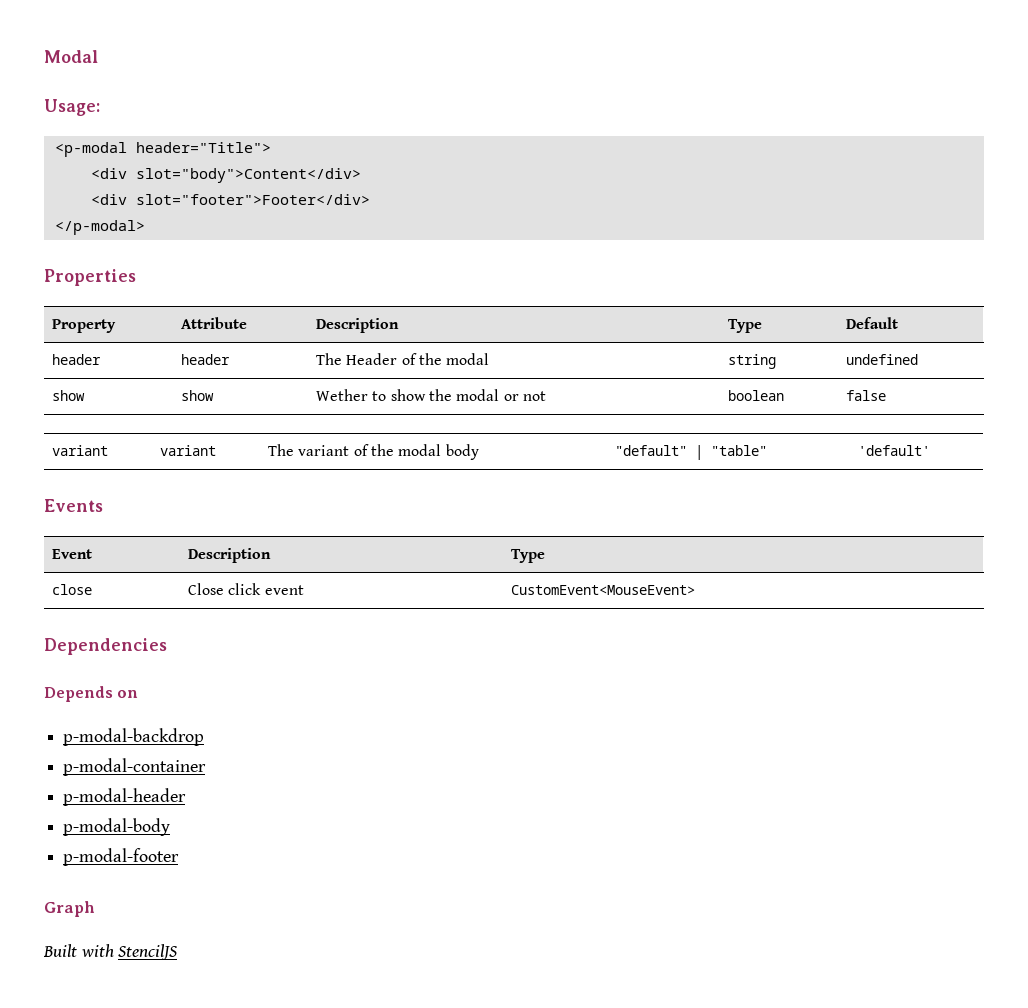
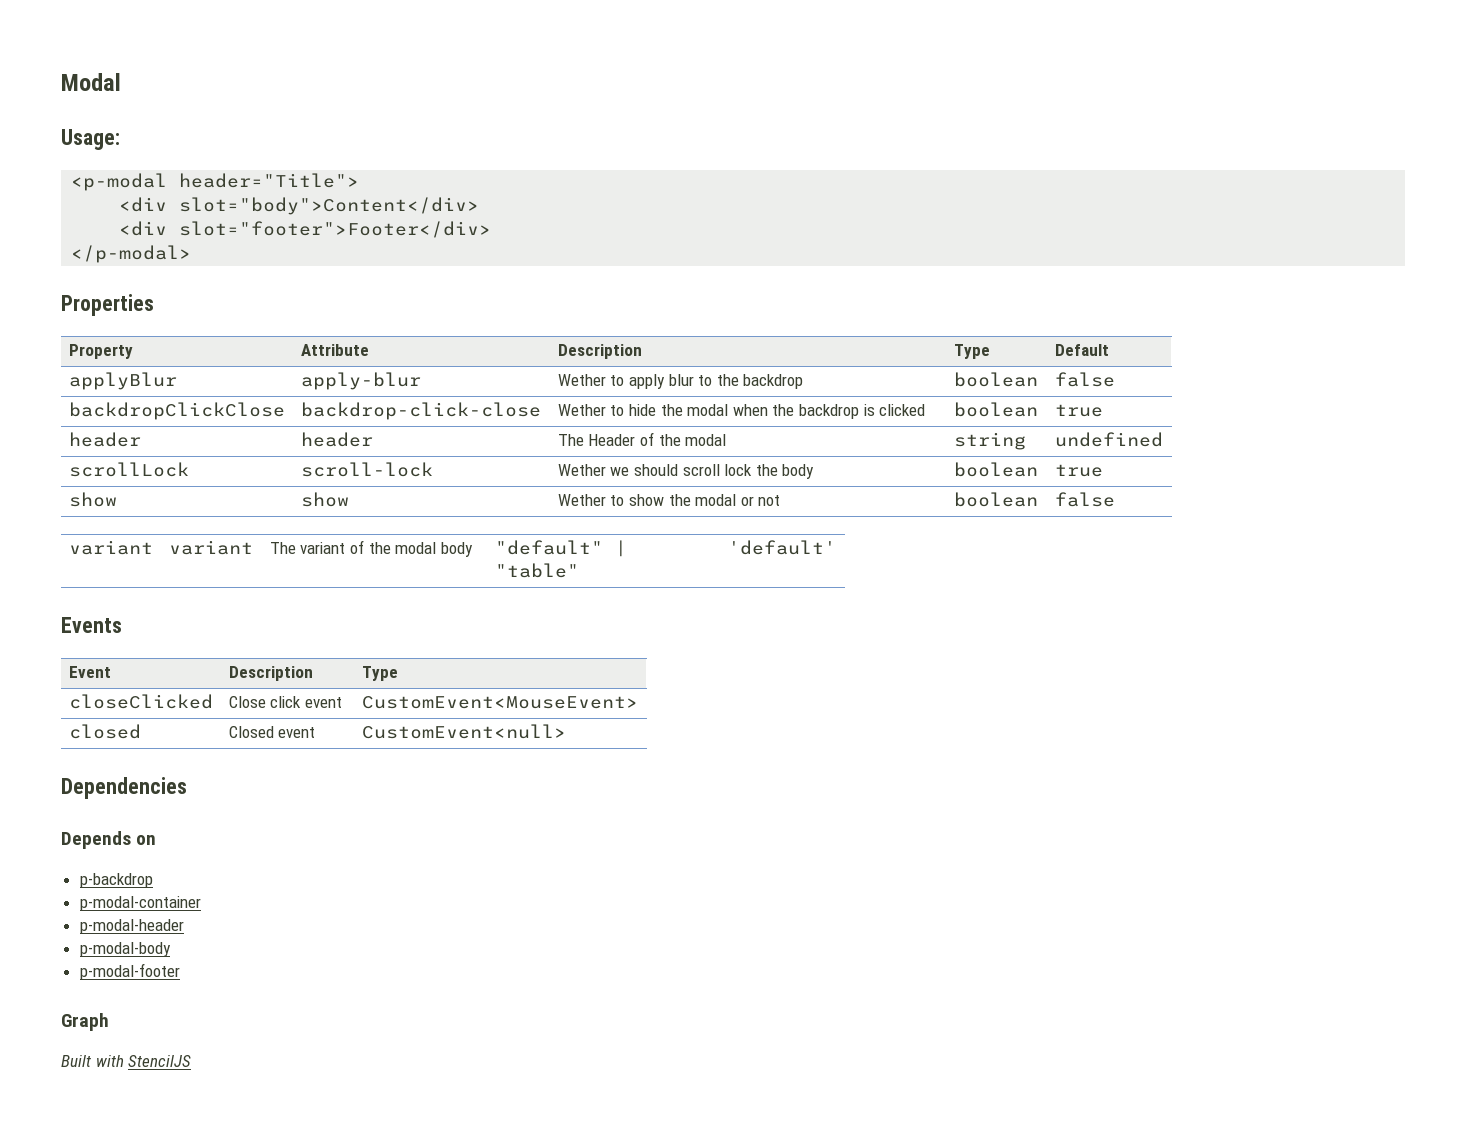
+ applyBlur | apply-blur | Wether to apply blur to the backdrop | boolean | false
+ backdropClickClose | backdrop-click-close | Wether to hide the modal when the backdrop is clicked | boolean | true
+ scrollLock | scroll-lock | Wether we should scroll lock the body | boolean | true
- close | Close click event | CustomEvent<MouseEvent>
+ closeClicked | Close click event | CustomEvent<MouseEvent>
+ closed | Closed event | CustomEvent<null>
- p-modal-backdrop
+ p-backdrop

